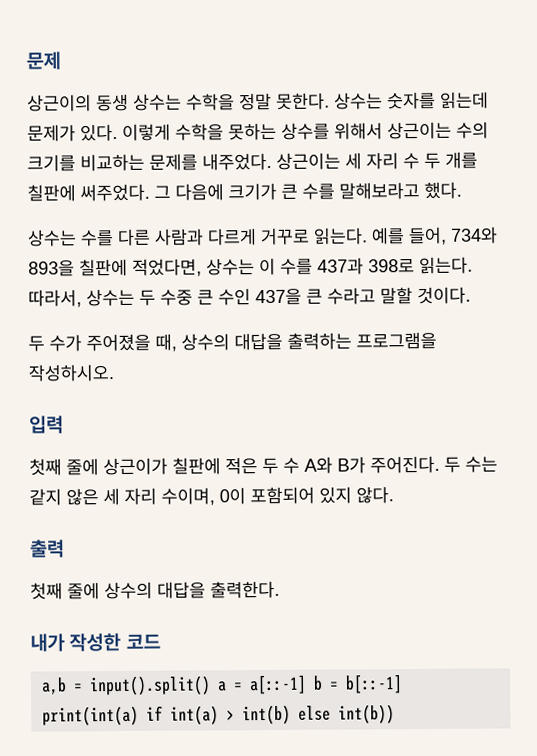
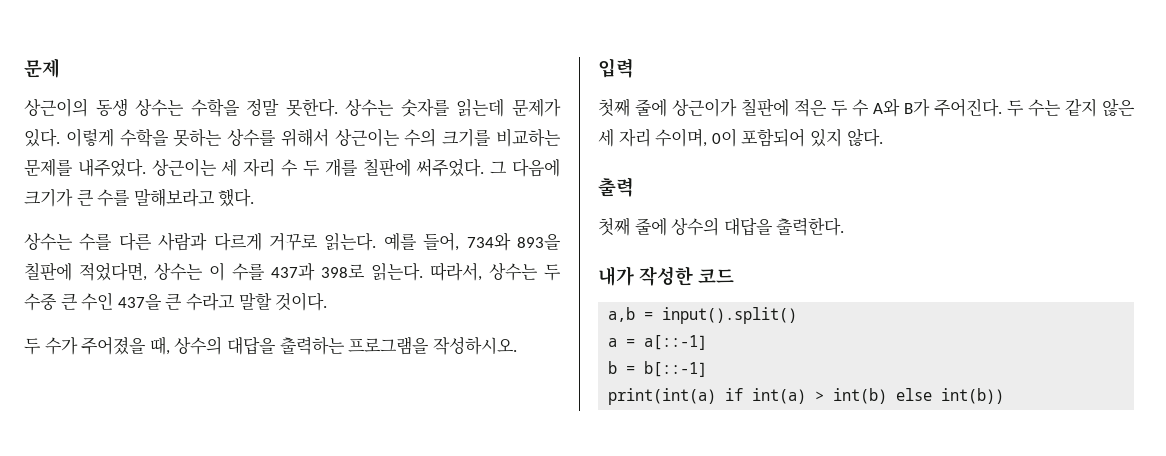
- a,b = input().split() a = a[::-1] b = b[::-1]
+ a,b = input().split()
+ a = a[::-1]
+ b = b[::-1]

